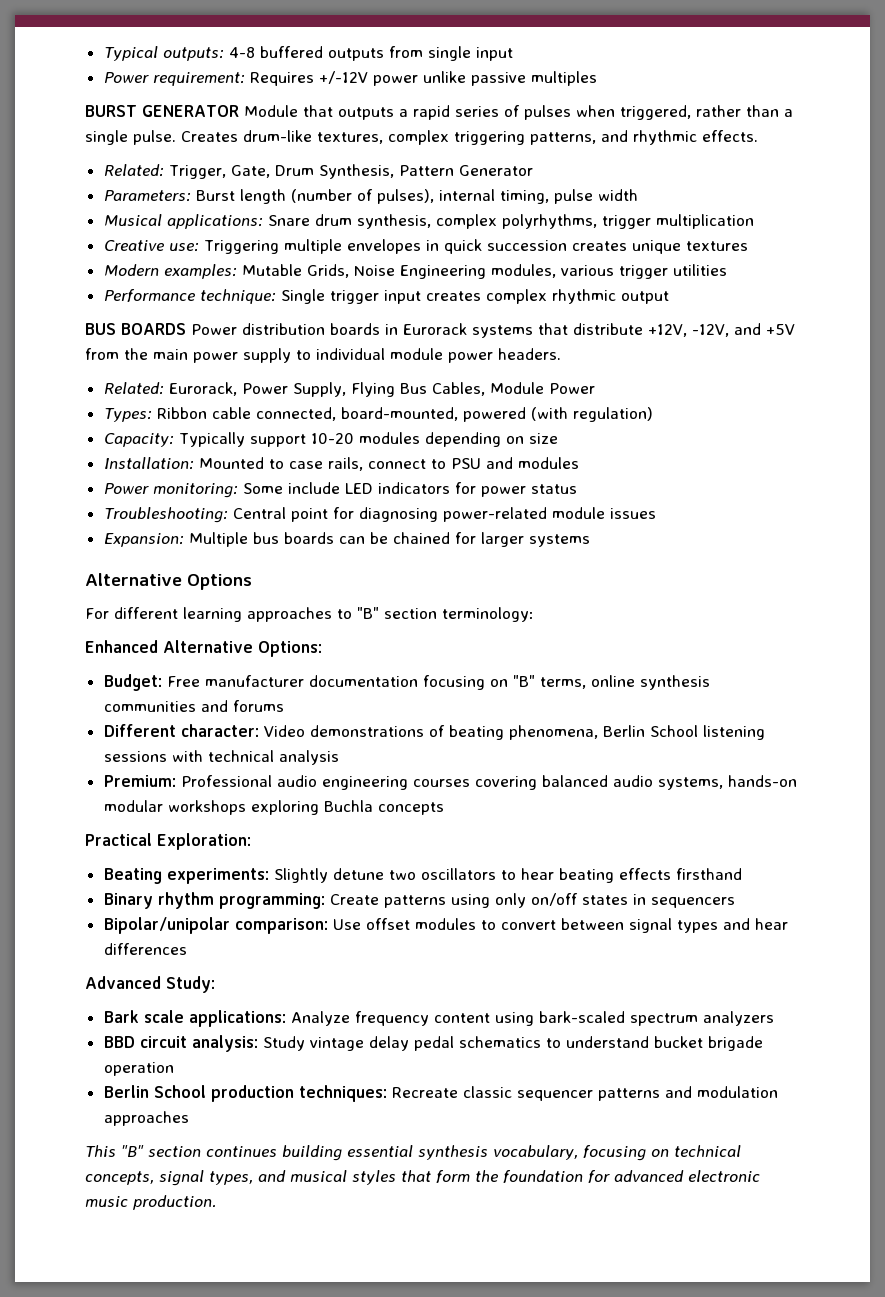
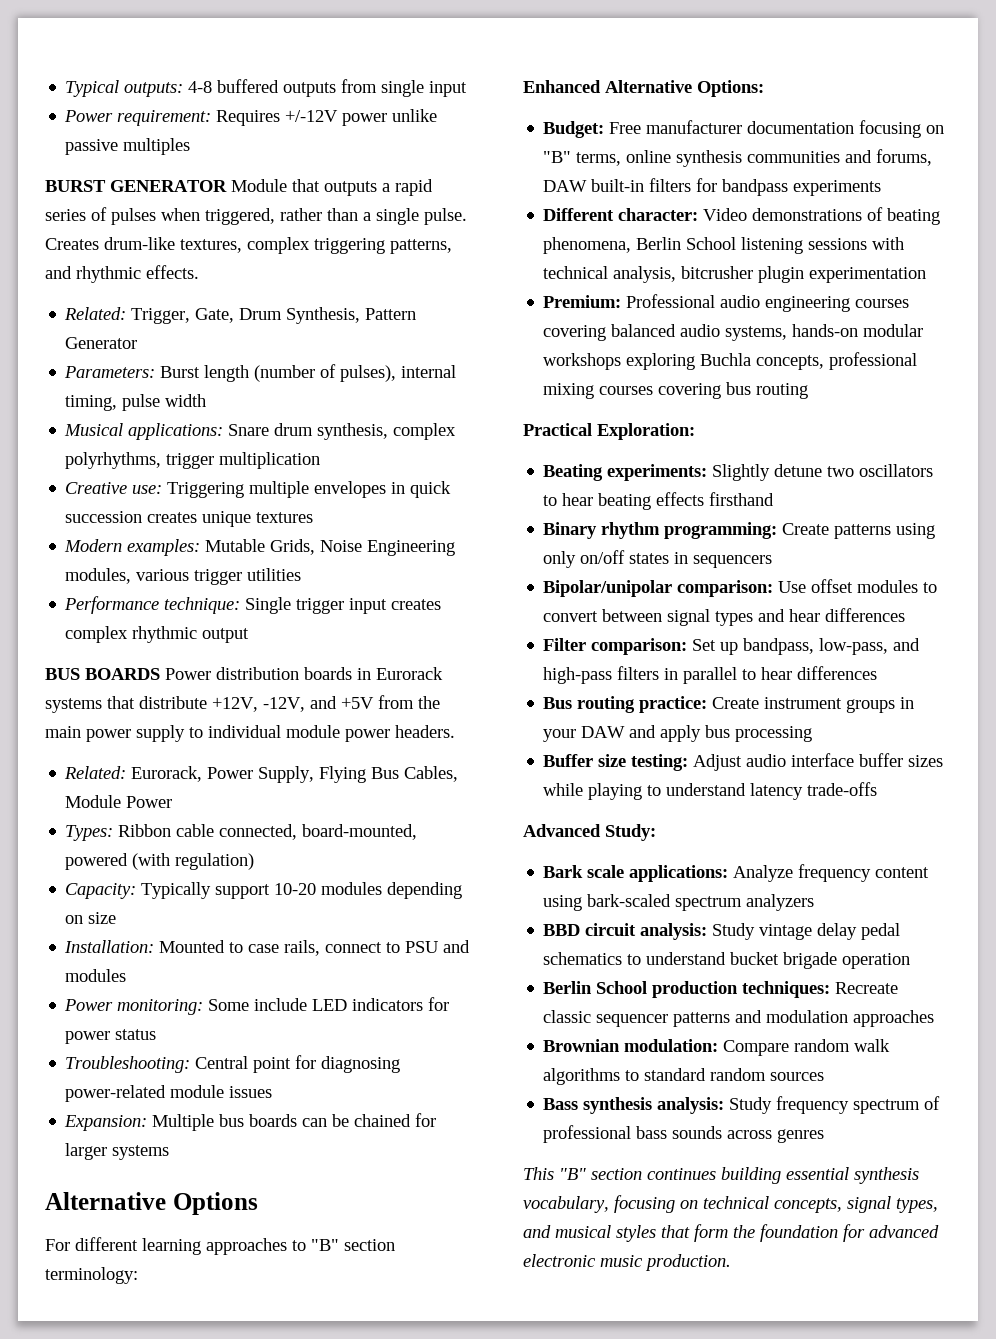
- Budget: Free manufacturer documentation focusing on "B" terms, online synthesis communities and forums
+ Budget: Free manufacturer documentation focusing on "B" terms, online synthesis communities and forums, DAW built-in filters for bandpass experiments
- Different character: Video demonstrations of beating phenomena, Berlin School listening sessions with technical analysis
+ Different character: Video demonstrations of beating phenomena, Berlin School listening sessions with technical analysis, bitcrusher plugin experimentation
- Premium: Professional audio engineering courses covering balanced audio systems, hands-on modular workshops exploring Buchla concepts
+ Premium: Professional audio engineering courses covering balanced audio systems, hands-on modular workshops exploring Buchla concepts, professional mixing courses covering bus routing
+ Filter comparison: Set up bandpass, low-pass, and high-pass filters in parallel to hear differences
+ Bus routing practice: Create instrument groups in your DAW and apply bus processing
+ Buffer size testing: Adjust audio interface buffer sizes while playing to understand latency trade-offs
+ Brownian modulation: Compare random walk algorithms to standard random sources
+ Bass synthesis analysis: Study frequency spectrum of professional bass sounds across genres

